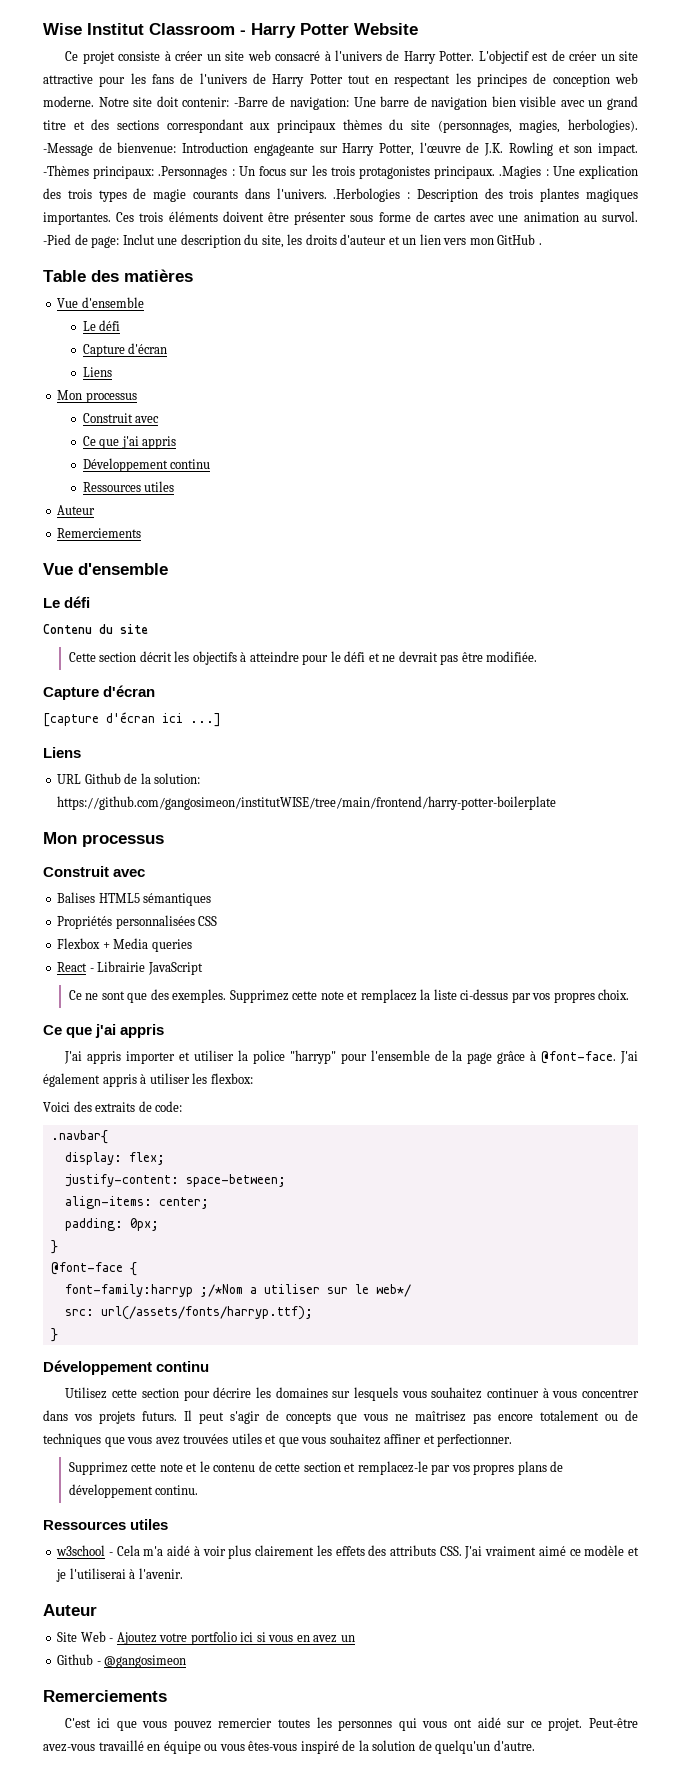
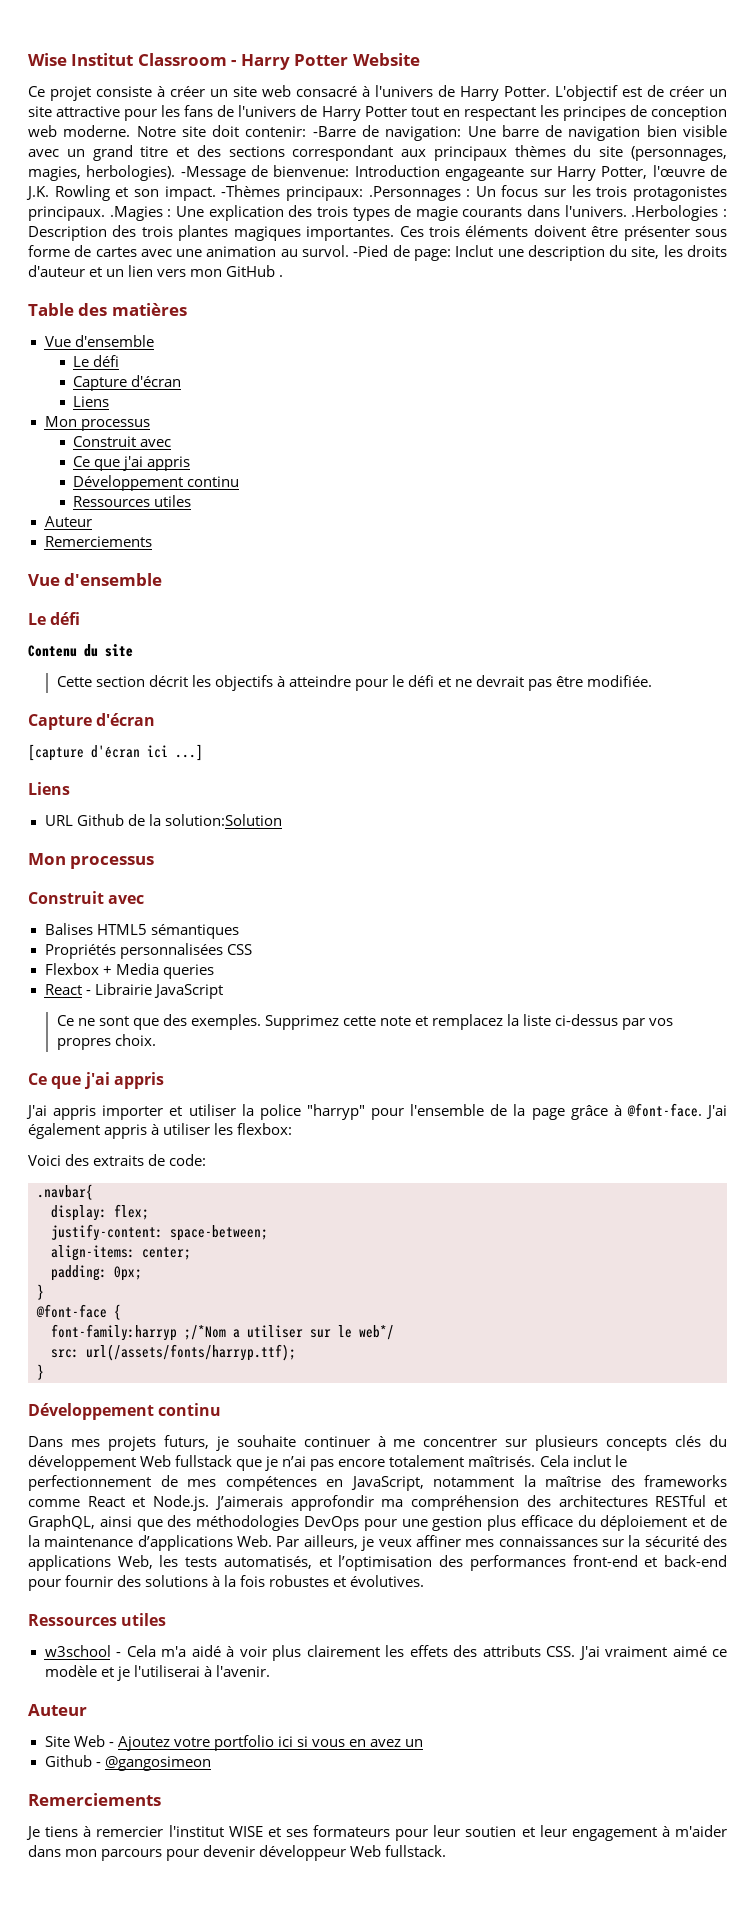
- URL Github de la solution: https://github.com/gangosimeon/institutWISE/tree/main/frontend/harry-potter-boilerplate
+ URL Github de la solution:Solution
- Utilisez cette section pour décrire les domaines sur lesquels vous souhaitez continuer à vous concentrer dans vos projets futurs. Il peut s'agir de concepts que vous ne maîtrisez pas encore totalement ou de techniques que vous avez trouvées utiles et que vous souhaitez affiner et perfectionner.
- Supprimez cette note et le contenu de cette section et remplacez-le par vos propres plans de développement continu.
+ Dans mes projets futurs, je souhaite continuer à me concentrer sur plusieurs concepts clés du développement Web fullstack que je n’ai pas encore totalement maîtrisés. Cela inclut le perfectionnement de mes compétences en JavaScript, notamment la maîtrise des frameworks comme React et Node.js. J’aimerais approfondir ma compréhension des architectures RESTful et GraphQL, ainsi que des méthodologies DevOps pour une gestion plus efficace du déploiement et de la maintenance d’applications Web. Par ailleurs, je veux affiner mes connaissances sur la sécurité des applications Web, les tests automatisés, et l’optimisation des performances front-end et back-end pour fournir des solutions à la fois robustes et évolutives.
- C'est ici que vous pouvez remercier toutes les personnes qui vous ont aidé sur ce projet. Peut-être avez-vous travaillé en équipe ou vous êtes-vous inspiré de la solution de quelqu'un d'autre.
+ Je tiens à remercier l'institut WISE et ses formateurs pour leur soutien et leur engagement à m'aider dans mon parcours pour devenir développeur Web fullstack.

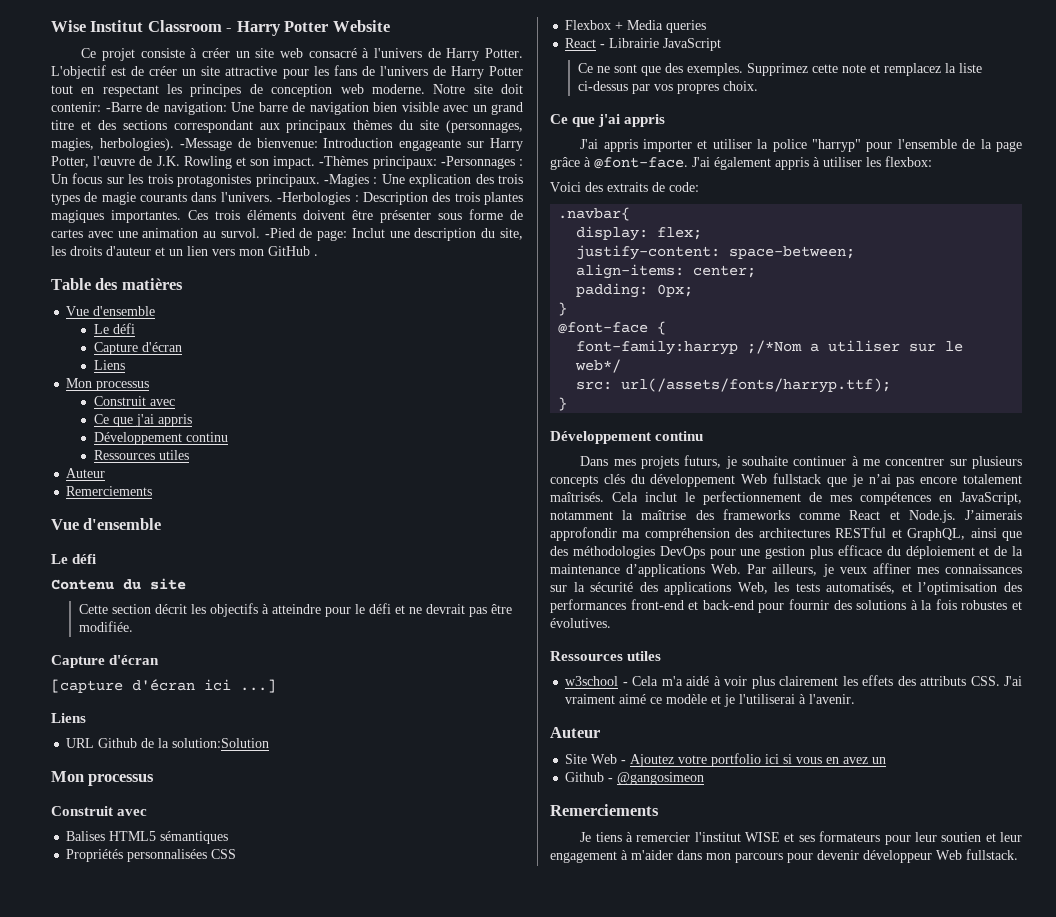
- -Thèmes principaux: .Personnages : Un focus sur les trois protagonistes principaux. .Magies : Une explication des trois types de magie courants dans l'univers. .Herbologies : Description des trois plantes magiques importantes.
+ -Thèmes principaux: -Personnages : Un focus sur les trois protagonistes principaux. -Magies : Une explication des trois types de magie courants dans l'univers. -Herbologies : Description des trois plantes magiques importantes.

